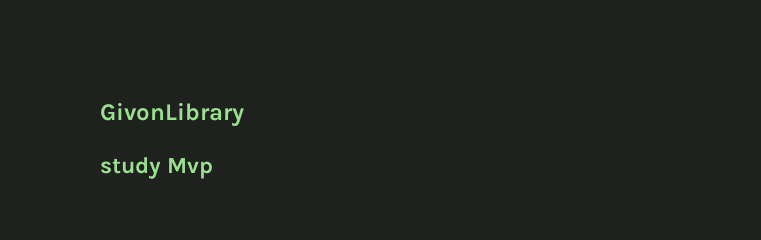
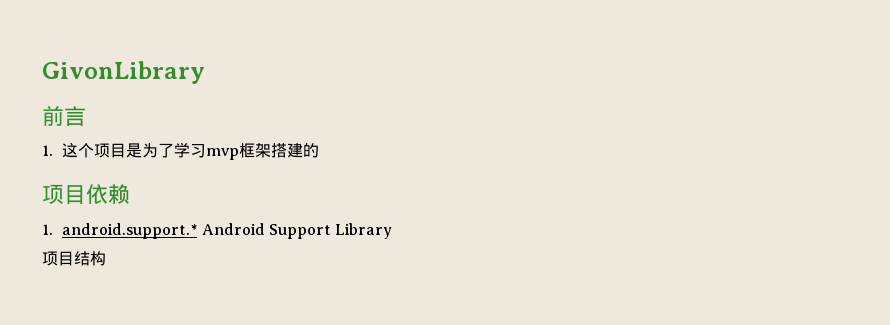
- study Mvp
+ 前言
+ 1.这个项目是为了学习mvp框架搭建的
+ 项目依赖
+ 1. android.support.* Android Support Library
+ 项目结构

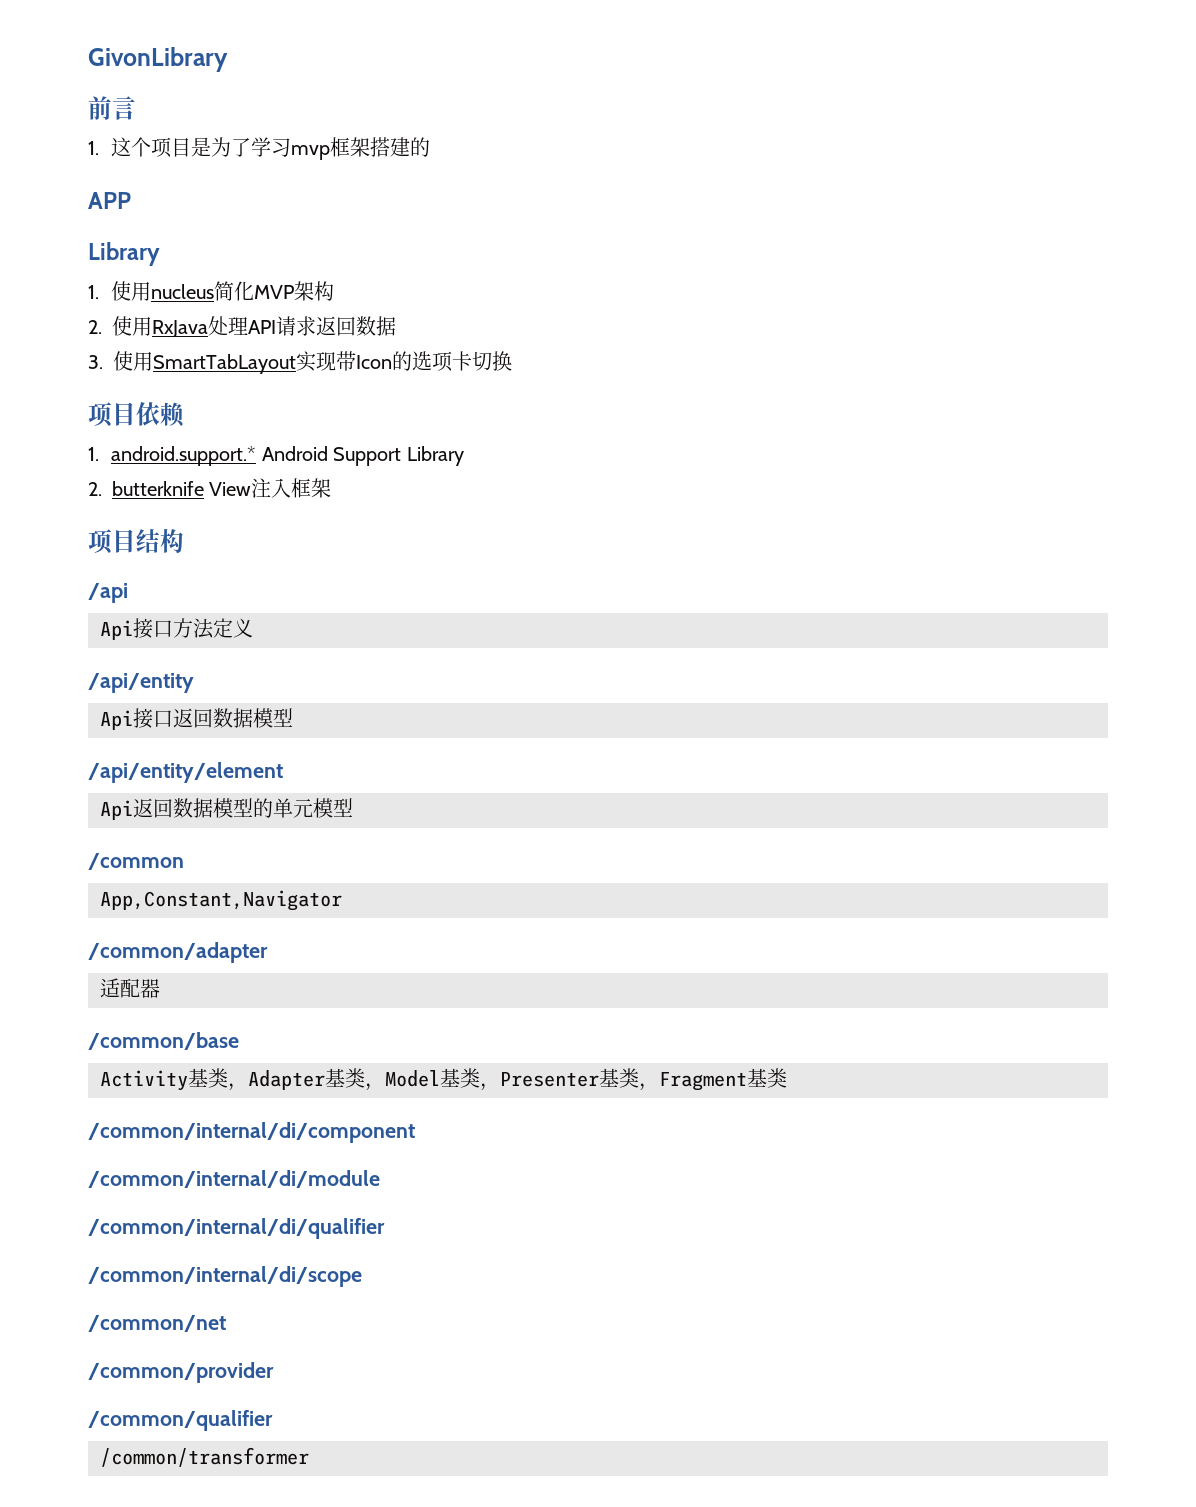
+ APP
+ Library
+ 1.使用nucleus简化MVP架构
+ 2.使用RxJava处理API请求返回数据
+ 3.使用SmartTabLayout实现带Icon的选项卡切换
+ 2. butterknife View注入框架
  项目结构
+ /api
+ Api接口方法定义
+ /api/entity
+ Api接口返回数据模型
+ /api/entity/element
+ Api返回数据模型的单元模型
+ /common
+ App,Constant,Navigator
+ /common/adapter
+ 适配器
+ /common/base
+ Activity基类，Adapter基类，Model基类，Presenter基类，Fragment基类
+ /common/internal/di/component
+ /common/internal/di/module
+ /common/internal/di/qualifier
+ /common/internal/di/scope
+ /common/net
+ /common/provider
+ /common/qualifier
+ /common/transformer

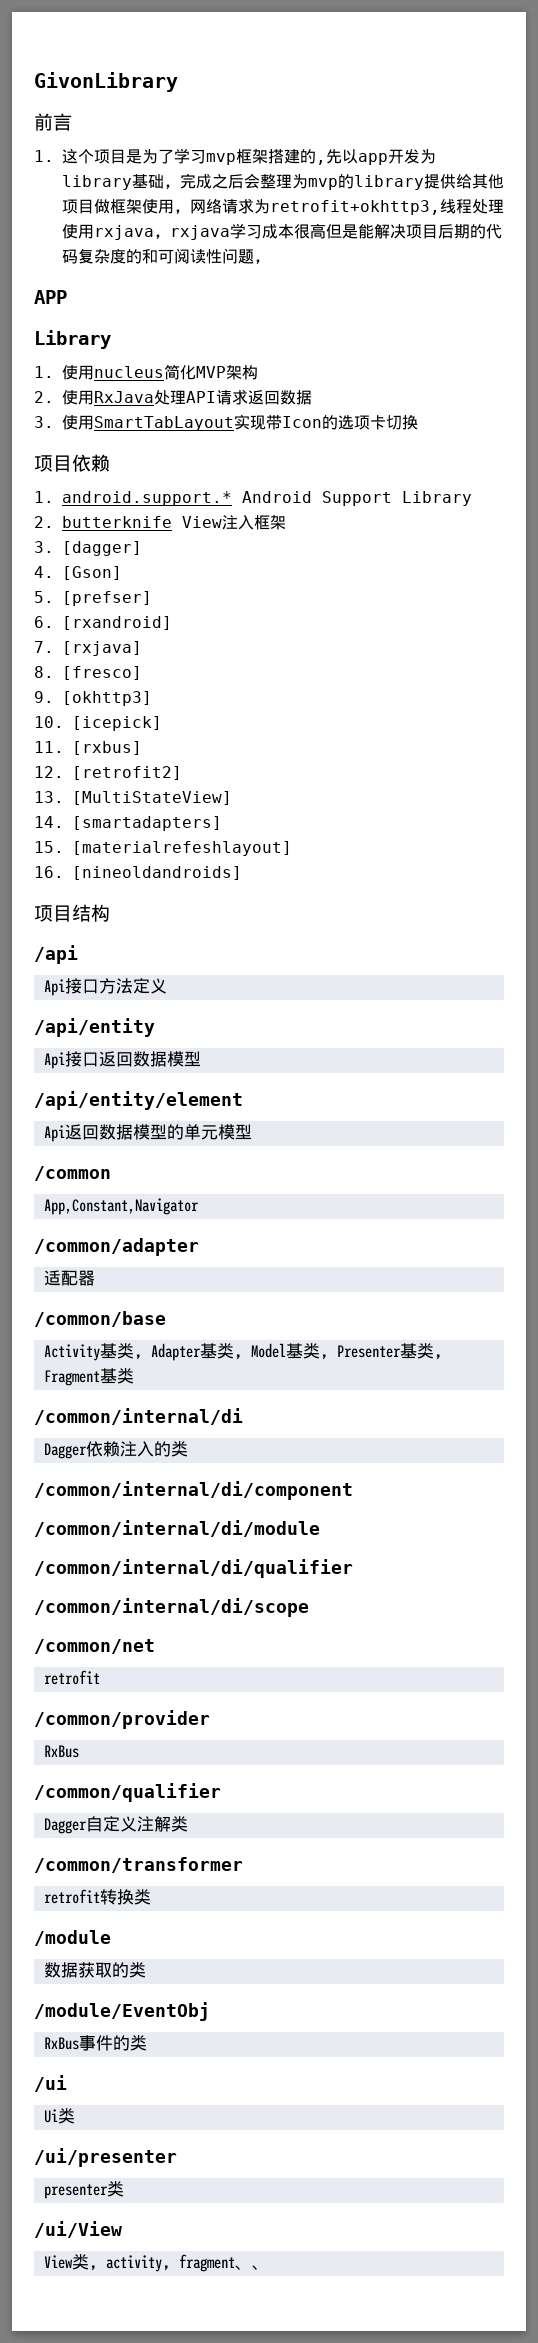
- 1.这个项目是为了学习mvp框架搭建的
+ 1.这个项目是为了学习mvp框架搭建的,先以app开发为library基础，完成之后会整理为mvp的library提供给其他项目做框架使用，网络请求为retrofit+okhttp3,线程处理使用rxjava，rxjava学习成本很高但是能解决项目后期的代码复杂度的和可阅读性问题，
+ 3. [dagger]
+ 4. [Gson]
+ 5. [prefser]
+ 6. [rxandroid]
+ 7. [rxjava]
+ 8. [fresco]
+ 9. [okhttp3]
+ 10. [icepick]
+ 11. [rxbus]
+ 12. [retrofit2]
+ 13. [MultiStateView]
+ 14. [smartadapters]
+ 15. [materialrefeshlayout]
+ 16. [nineoldandroids]
+ /common/internal/di
+ Dagger依赖注入的类
  /common/net
+ retrofit
  /common/provider
+ RxBus
+ Dagger自定义注解类
  /common/transformer
+ retrofit转换类
+ /module
+ 数据获取的类
+ /module/EventObj
+ RxBus事件的类
+ /ui
+ Ui类
+ /ui/presenter
+ presenter类
+ /ui/View
+ View类，activity，fragment、、

